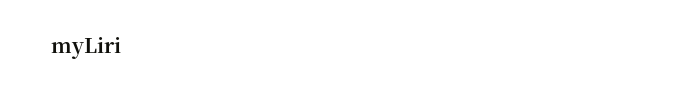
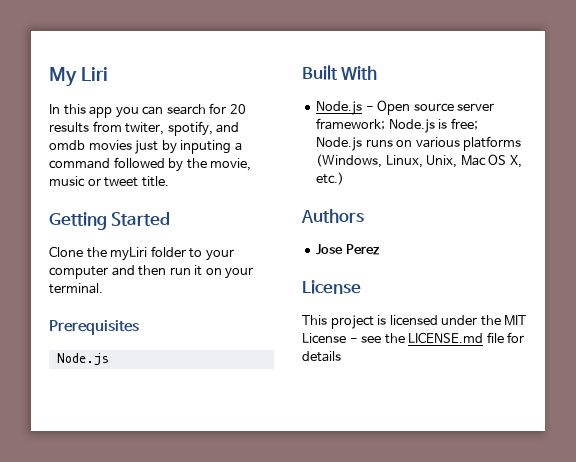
- myLiri
+ My Liri
+ In this app you can search for 20 results from twiter, spotify, and omdb movies just by inputing a command followed by the movie, music or tweet title.
+ Getting Started
+ Clone the myLiri folder to your computer and then run it on your terminal.
+ Prerequisites
+ Node.js
+ Built With
+ Node.js - Open source server framework; Node.js is free; Node.js runs on various platforms (Windows, Linux, Unix, Mac OS X, etc.)
+ Authors
+ Jose Perez
+ License
+ This project is licensed under the MIT License - see the LICENSE.md file for details

